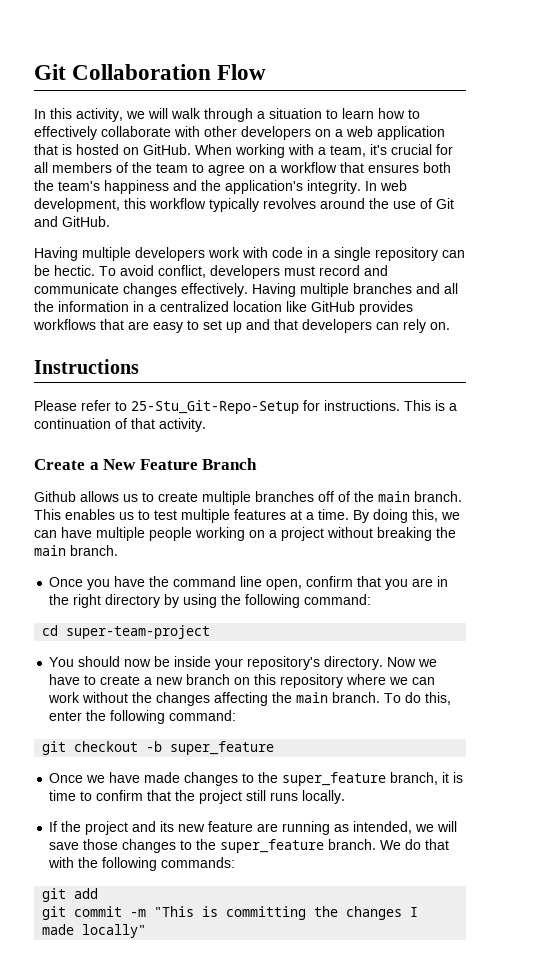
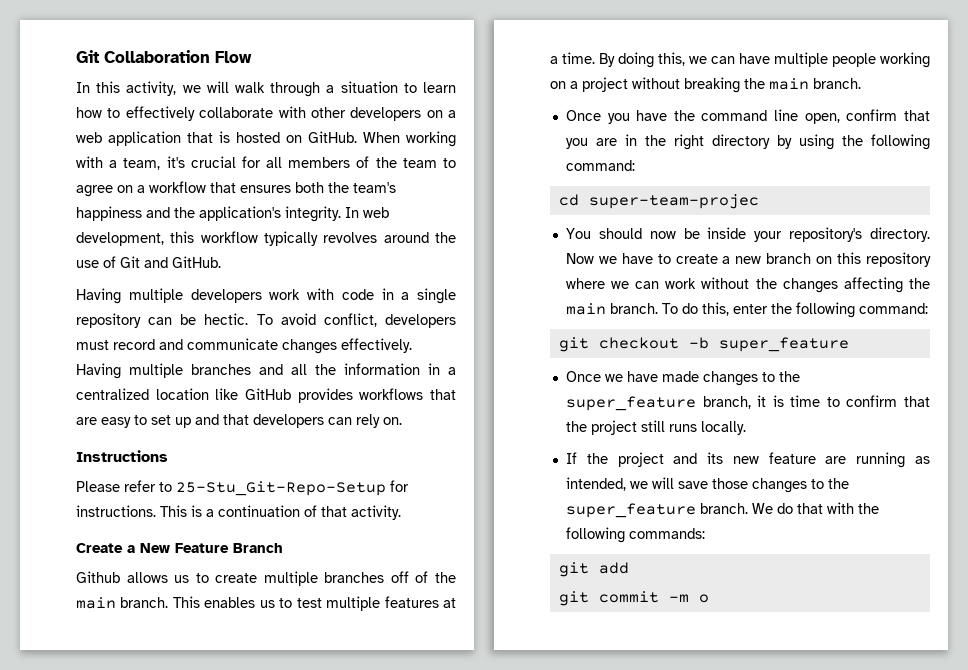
- cd super-team-project
+ cd super-team-projec
- git commit -m "This is committing the changes I made locally"
+ git commit -m o

